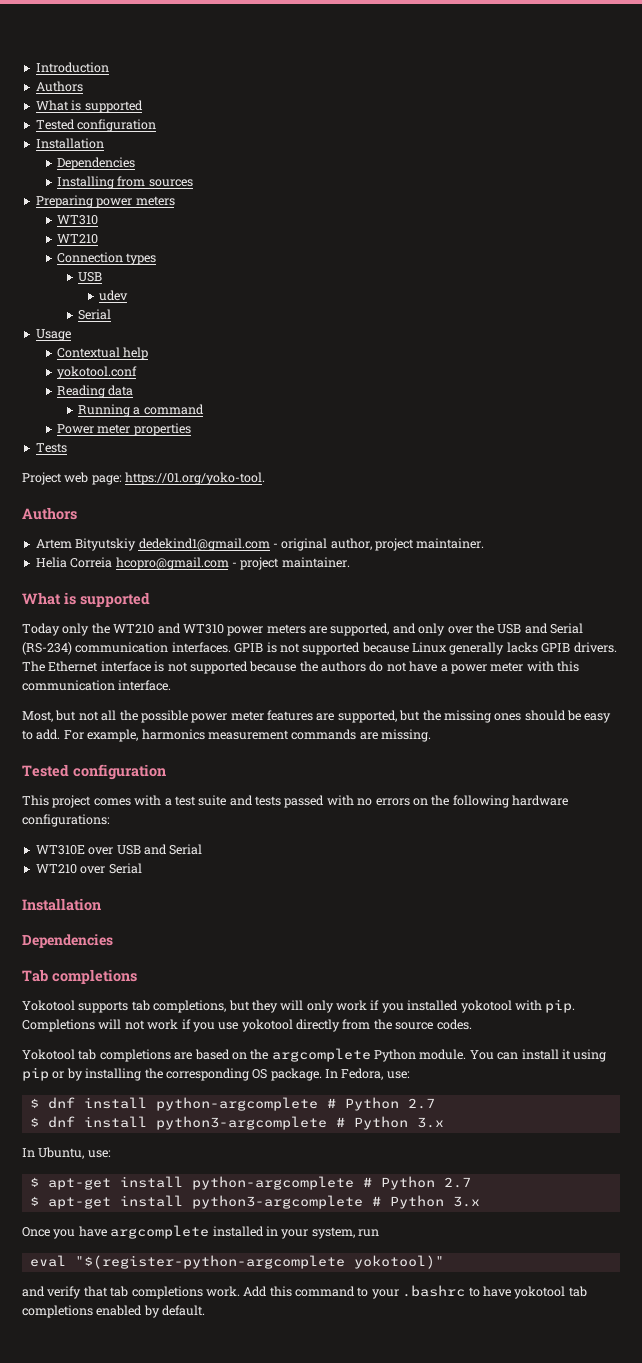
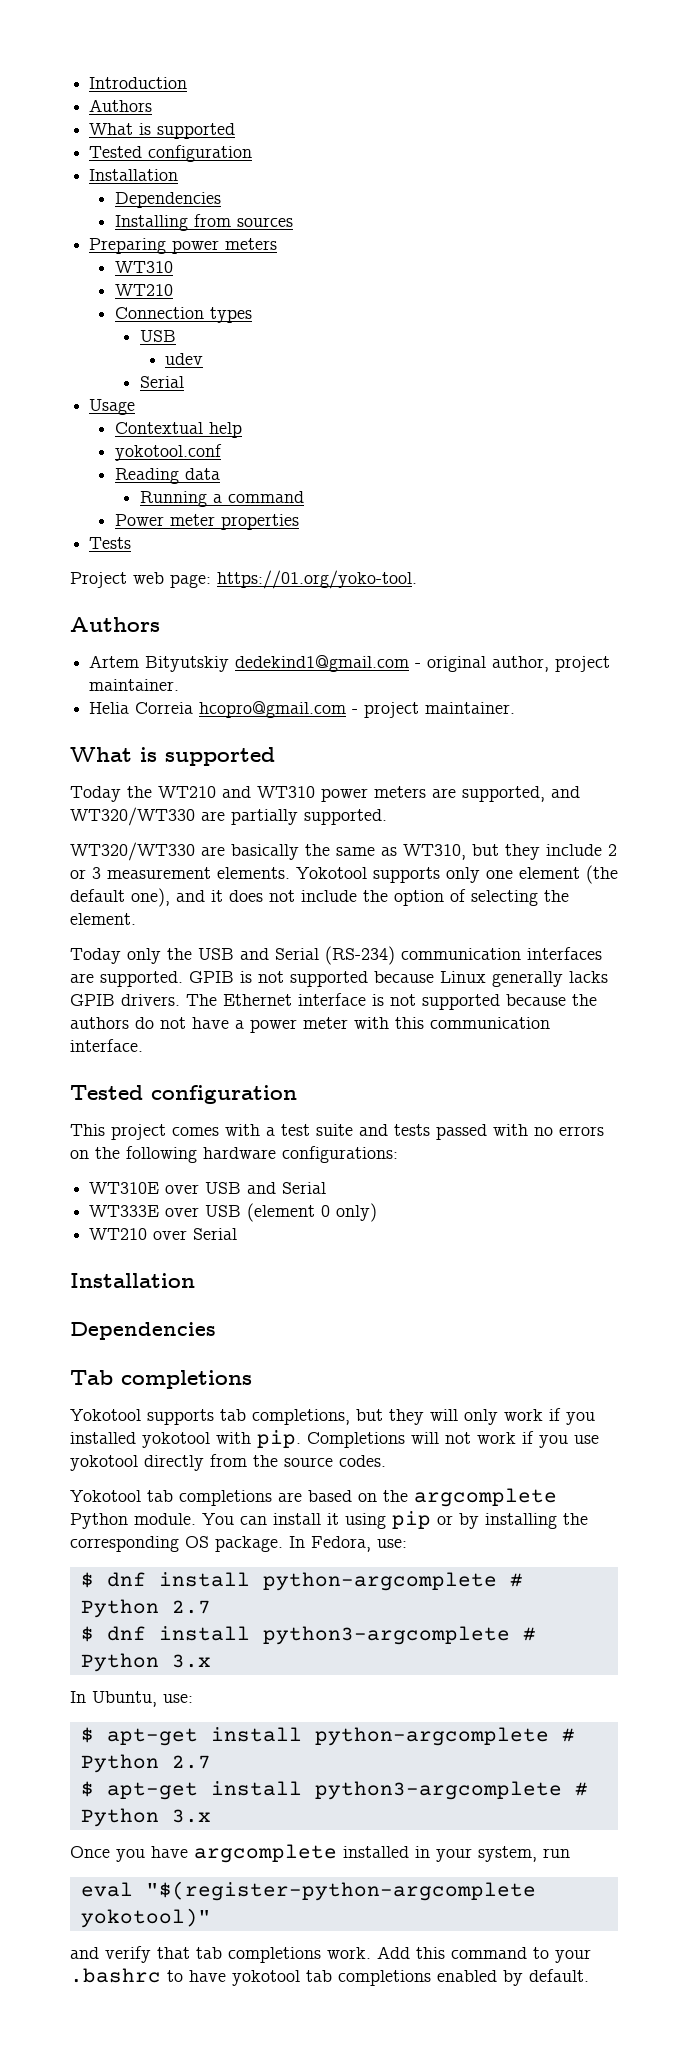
- Today only the WT210 and WT310 power meters are supported, and only over the USB and Serial (RS-234) communication interfaces.
+ Today the WT210 and WT310 power meters are supported, and WT320/WT330 are partially supported.
+ WT320/WT330 are basically the same as WT310, but they include 2 or 3 measurement elements. Yokotool supports only one element (the default one), and it does not include the option of selecting the element.
+ Today only the USB and Serial (RS-234) communication interfaces are supported.
- Most, but not all the possible power meter features are supported, but the missing ones should be easy to add. For example, harmonics measurement commands are missing.
+ WT333E over USB (element 0 only)

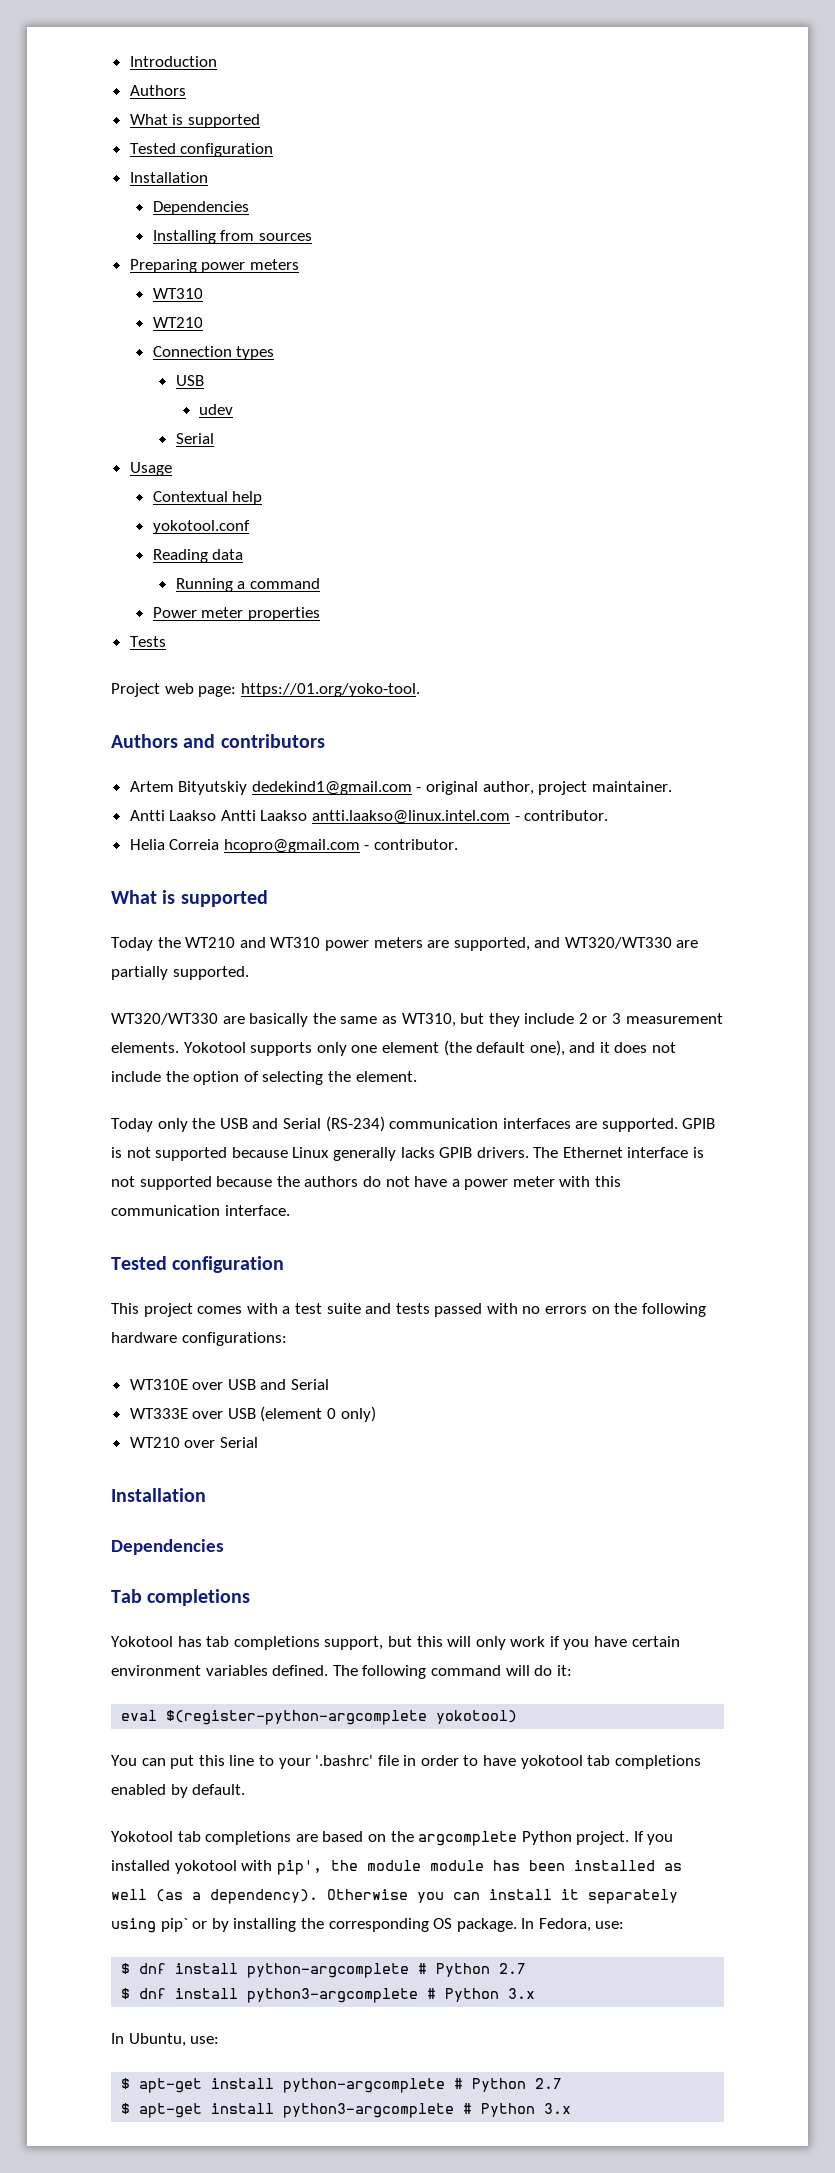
  Project web page: https://01.org/yoko-tool.
- Authors
+ Authors and contributors
+ Antti Laakso Antti Laakso antti.laakso@linux.intel.com - contributor.
- Helia Correia hcopro@gmail.com - project maintainer.
+ Helia Correia hcopro@gmail.com - contributor.
- Yokotool supports tab completions, but they will only work if you installed yokotool with pip. Completions will not work if you use yokotool directly from the source codes.
+ Yokotool has tab completions support, but this will only work if you have certain environment variables defined. The following command will do it:
+ eval $(register-python-argcomplete yokotool)
+ You can put this line to your '.bashrc' file in order to have yokotool tab completions enabled by default.
- Yokotool tab completions are based on the argcomplete Python module. You can install it using pip or by installing the corresponding OS package.
+ Yokotool tab completions are based on the argcomplete Python project. If you installed yokotool with pip', the module module has been installed as well (as a dependency). Otherwise you can install it separately using pip` or by installing the corresponding OS package.
- Once you have argcomplete installed in your system, run
- eval "$(register-python-argcomplete yokotool)"
- and verify that tab completions work. Add this command to your .bashrc to have yokotool tab completions enabled by default.

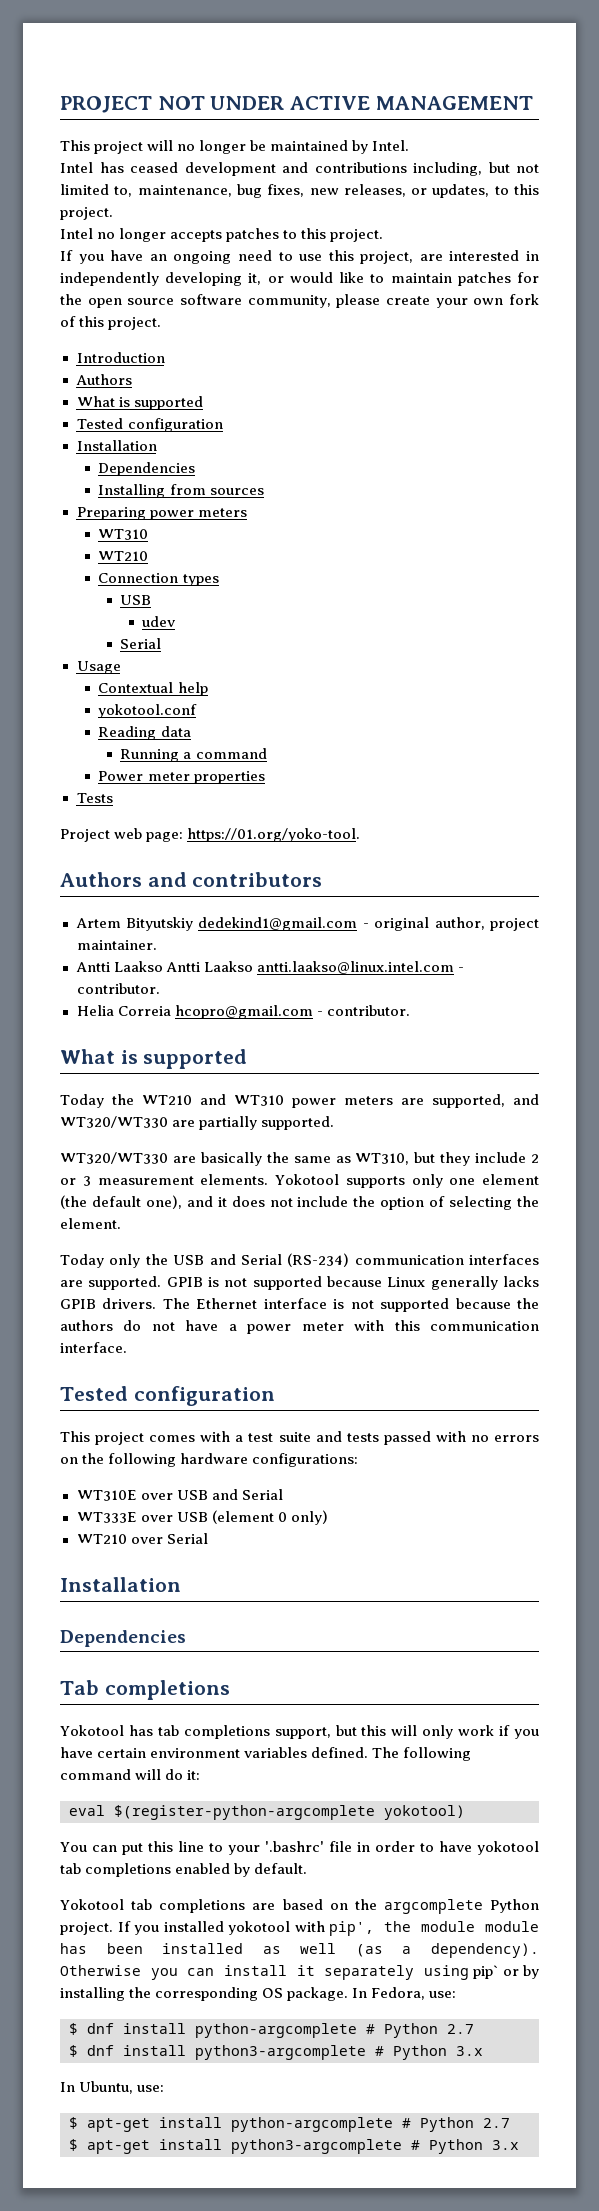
+ PROJECT NOT UNDER ACTIVE MANAGEMENT
+ This project will no longer be maintained by Intel.
+ Intel has ceased development and contributions including, but not limited to, maintenance, bug fixes, new releases, or updates, to this project.
+ Intel no longer accepts patches to this project.
+ If you have an ongoing need to use this project, are interested in independently developing it, or would like to maintain patches for the open source software community, please create your own fork of this project.

